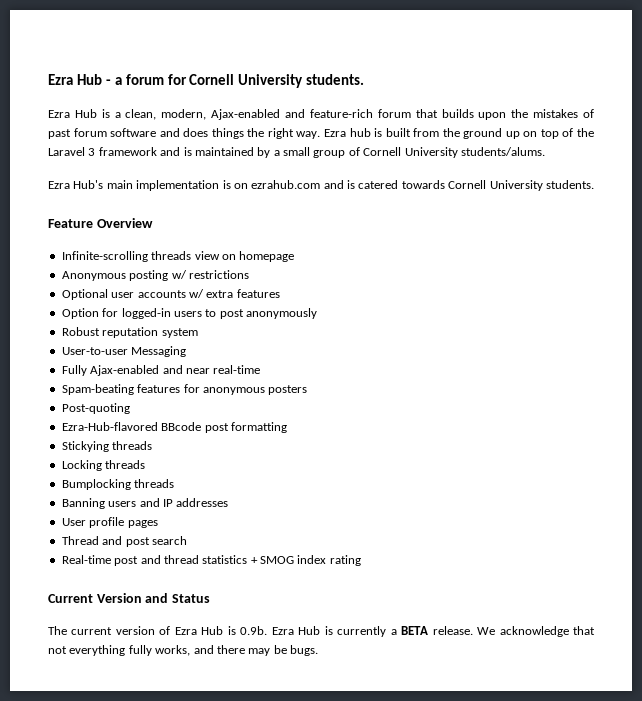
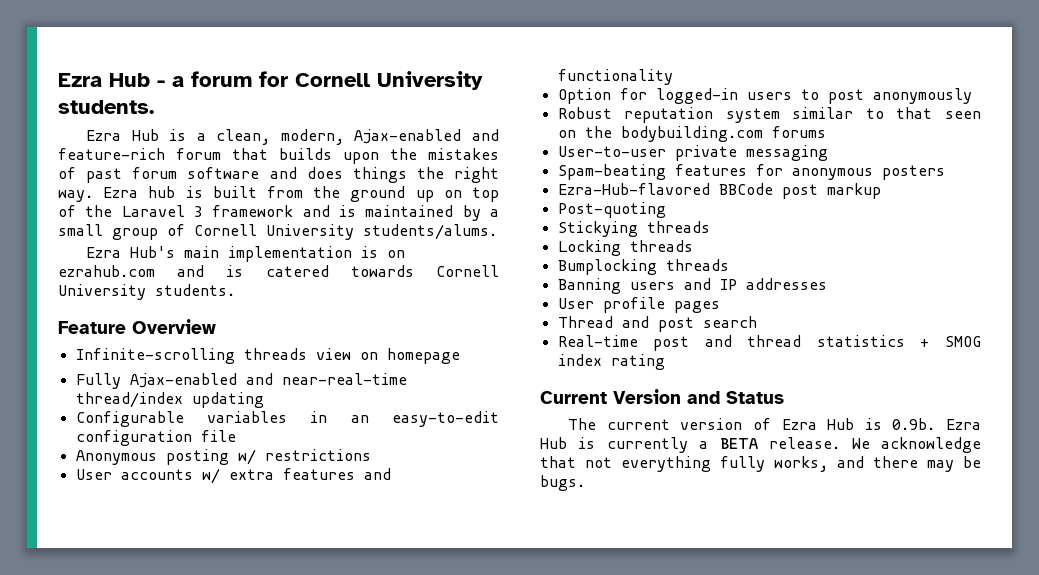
+ Fully Ajax-enabled and near-real-time thread/index updating
+ Configurable variables in an easy-to-edit configuration file
- Optional user accounts w/ extra features
+ User accounts w/ extra features and functionality
- Robust reputation system
- User-to-user Messaging
- Fully Ajax-enabled and near real-time
+ Robust reputation system similar to that seen on the bodybuilding.com forums
+ User-to-user private messaging
+ Ezra-Hub-flavored BBCode post markup
  Post-quoting
- Ezra-Hub-flavored BBcode post formatting

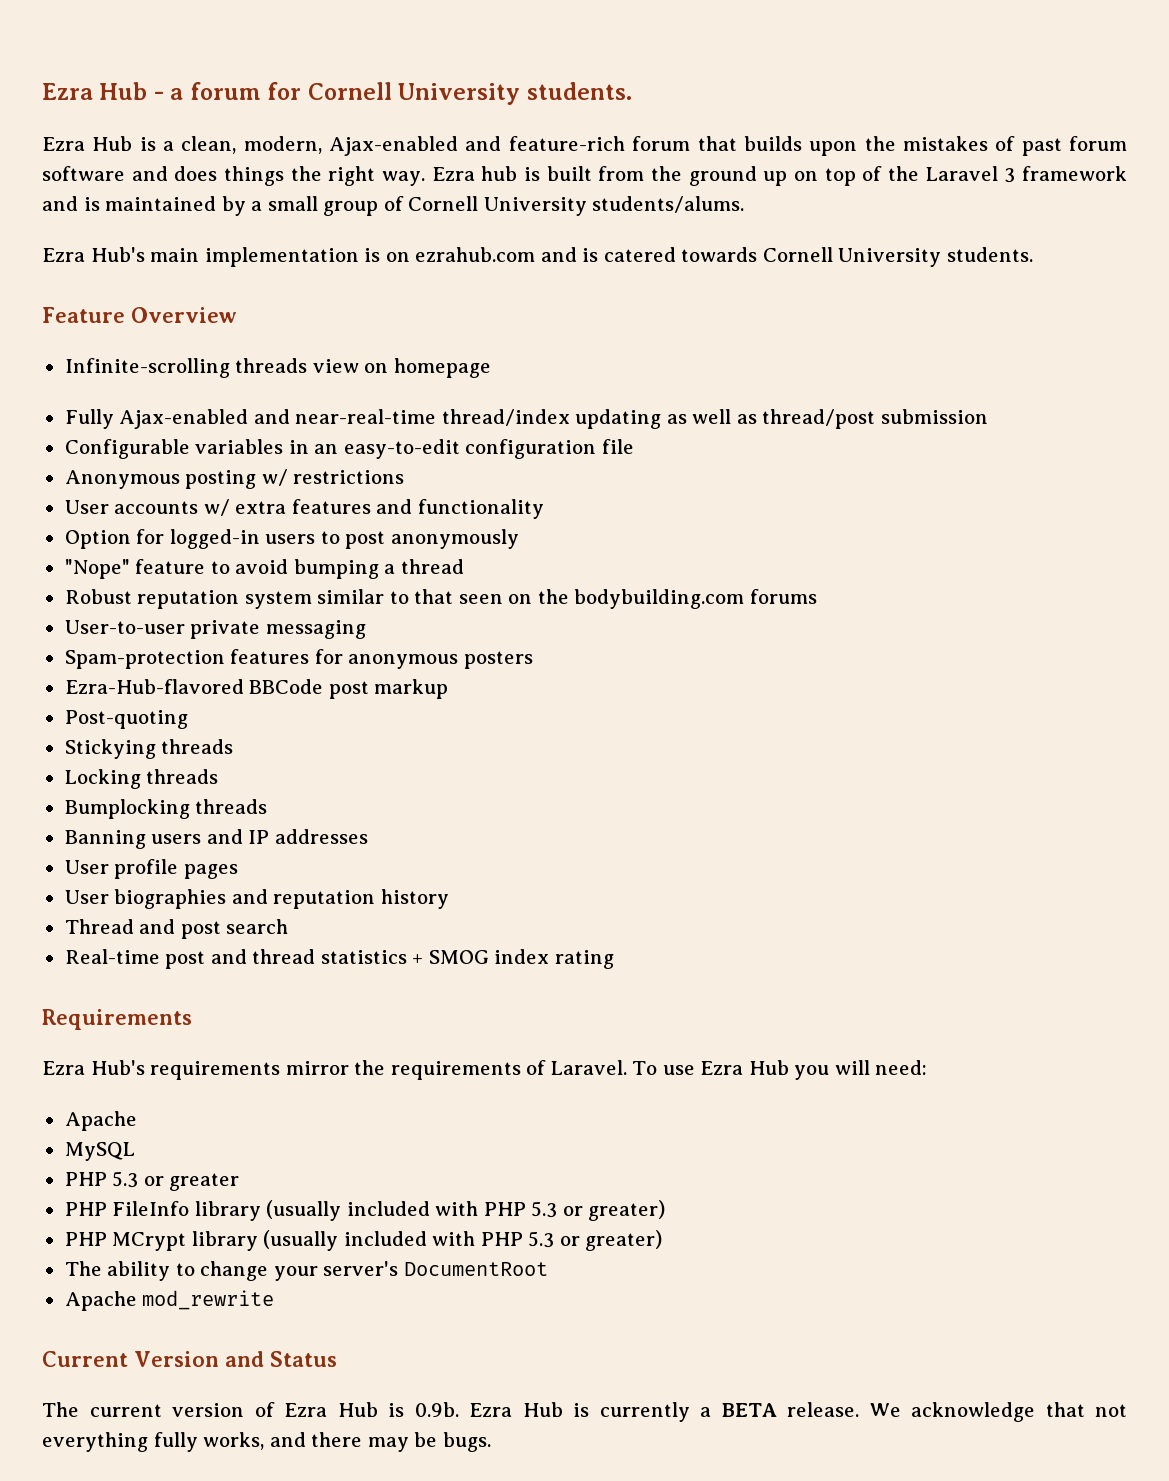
- Fully Ajax-enabled and near-real-time thread/index updating
+ Fully Ajax-enabled and near-real-time thread/index updating as well as thread/post submission
+ "Nope" feature to avoid bumping a thread
- Spam-beating features for anonymous posters
+ Spam-protection features for anonymous posters
+ User biographies and reputation history
+ Requirements
+ Ezra Hub's requirements mirror the requirements of Laravel. To use Ezra Hub you will need:
+ Apache
+ MySQL
+ PHP 5.3 or greater
+ PHP FileInfo library (usually included with PHP 5.3 or greater)
+ PHP MCrypt library (usually included with PHP 5.3 or greater)
+ The ability to change your server's DocumentRoot
+ Apache mod_rewrite

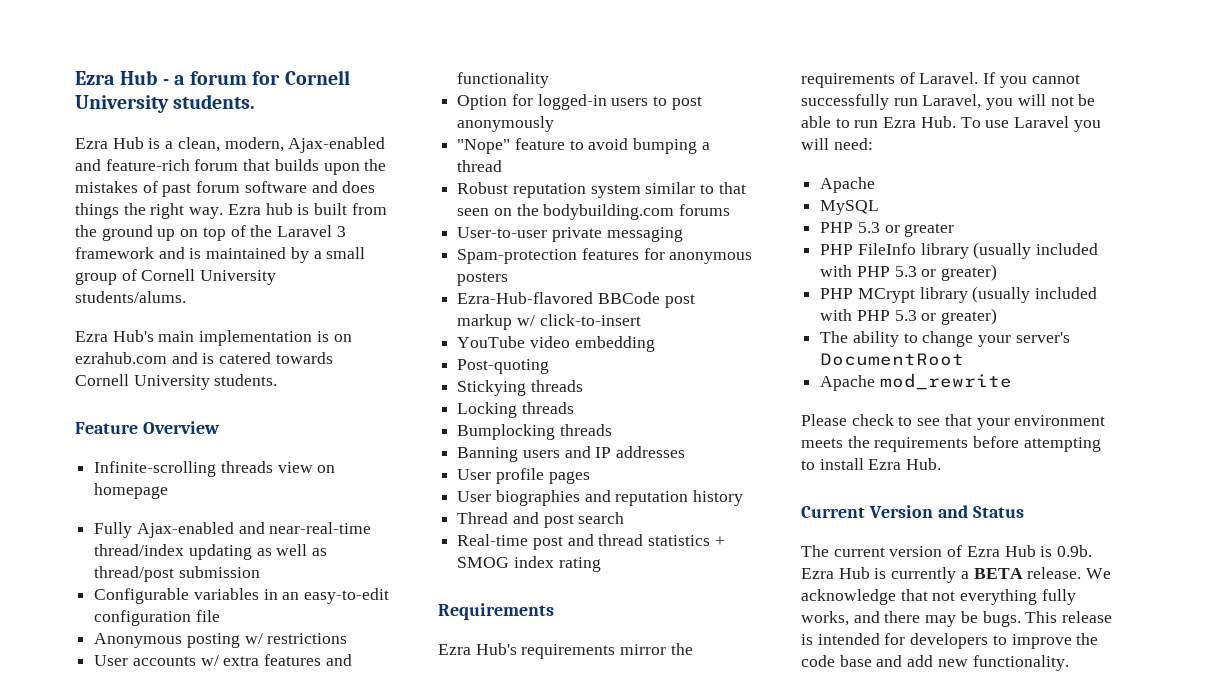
- Ezra-Hub-flavored BBCode post markup
+ Ezra-Hub-flavored BBCode post markup w/ click-to-insert
+ YouTube video embedding
- To use Ezra Hub you will need:
+ If you cannot successfully run Laravel, you will not be able to run Ezra Hub. To use Laravel you will need:
+ Please check to see that your environment meets the requirements before attempting to install Ezra Hub.
+ This release is intended for developers to improve the code base and add new functionality.

